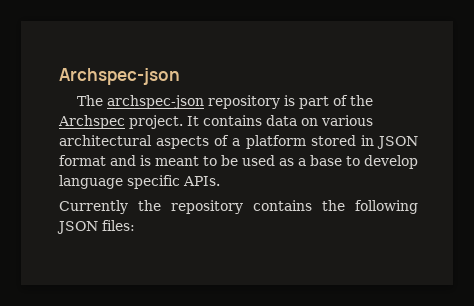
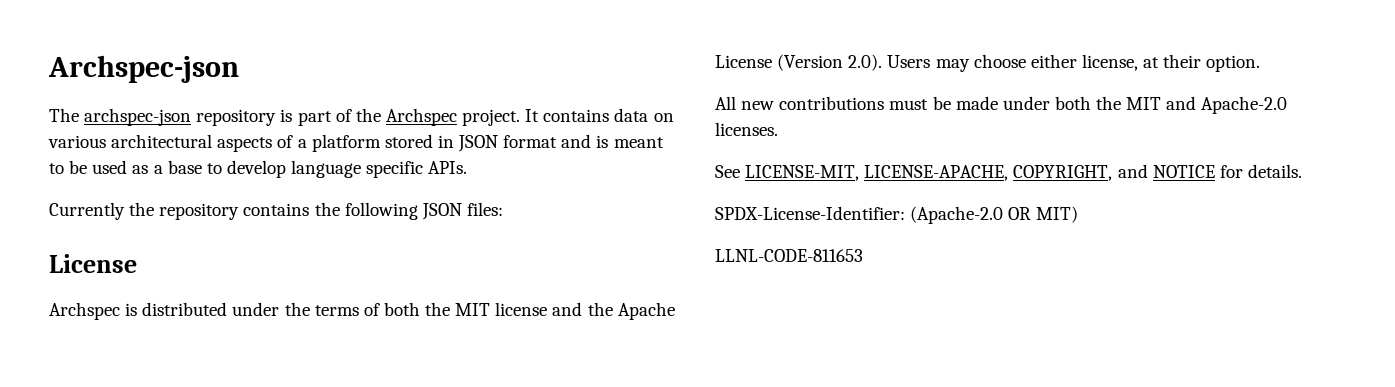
  Currently the repository contains the following JSON files:
+ License
+ Archspec is distributed under the terms of both the MIT license and the Apache License (Version 2.0). Users may choose either license, at their option.
+ All new contributions must be made under both the MIT and Apache-2.0 licenses.
+ See LICENSE-MIT, LICENSE-APACHE, COPYRIGHT, and NOTICE for details.
+ SPDX-License-Identifier: (Apache-2.0 OR MIT)
+ LLNL-CODE-811653

